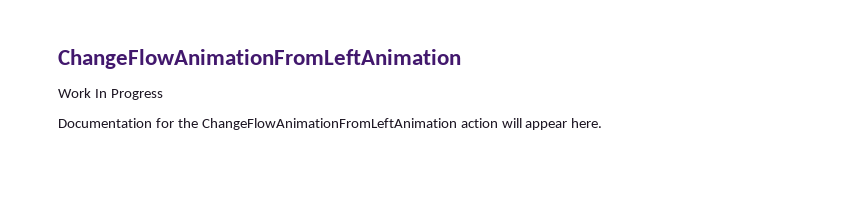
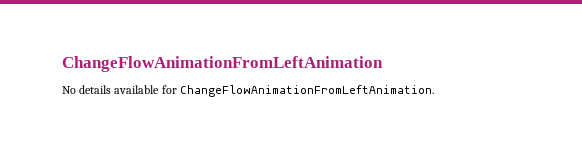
- Work In Progress
- Documentation for the ChangeFlowAnimationFromLeftAnimation action will appear here.
+ No details available for ChangeFlowAnimationFromLeftAnimation.

